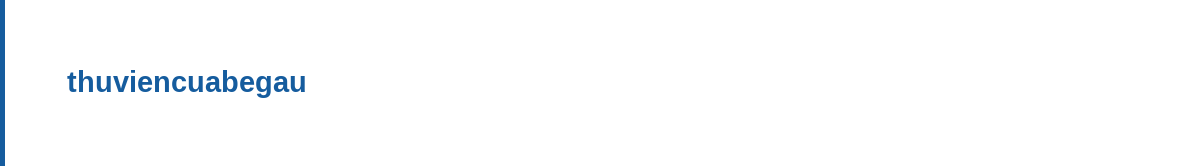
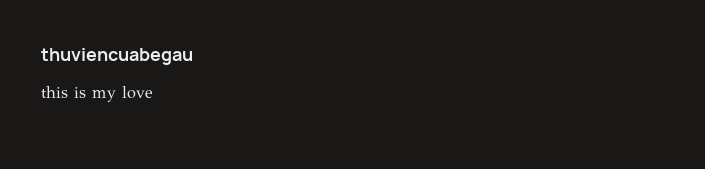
+ this is my love

